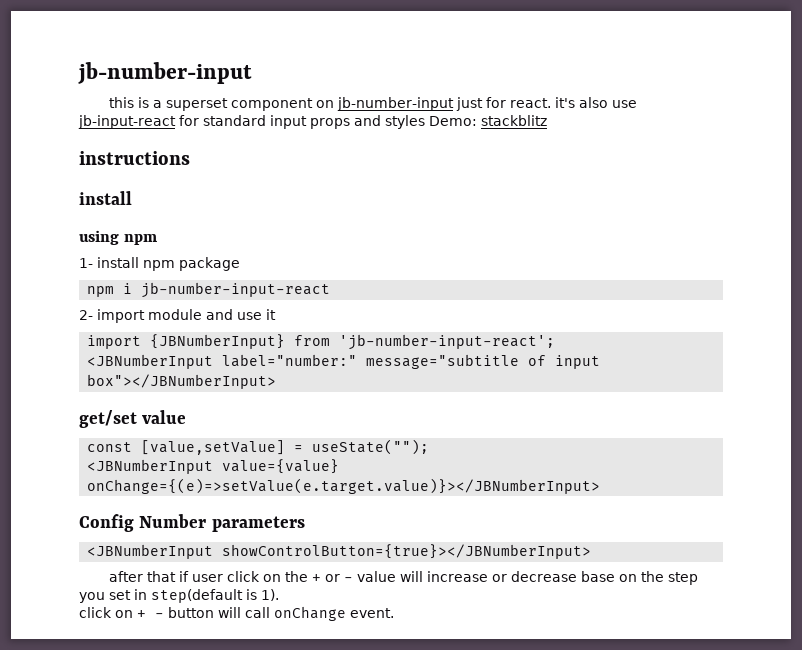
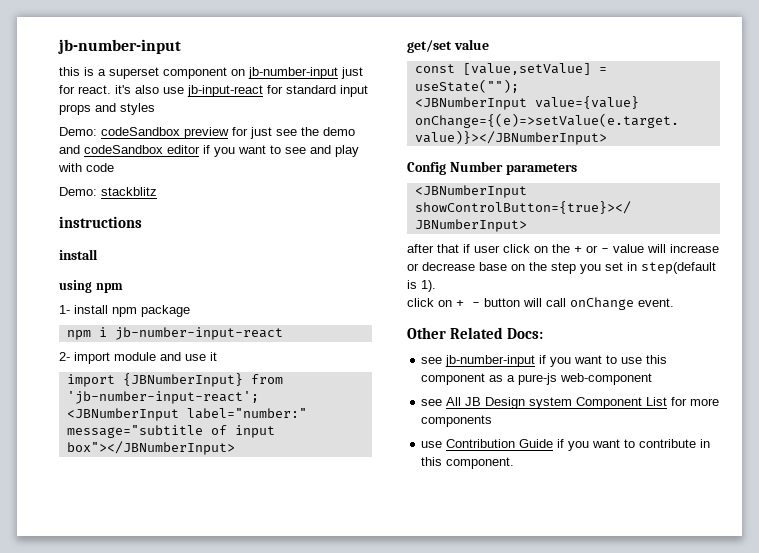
- this is a superset component on jb-number-input just for react. it's also use jb-input-react for standard input props and styles Demo: stackblitz
+ this is a superset component on jb-number-input just for react. it's also use jb-input-react for standard input props and styles
+ Demo: codeSandbox preview for just see the demo and codeSandbox editor if you want to see and play with code
+ Demo: stackblitz
+ Other Related Docs:
+ see jb-number-input if you want to use this component as a pure-js web-component
+ see All JB Design system Component List for more components
+ use Contribution Guide if you want to contribute in this component.

